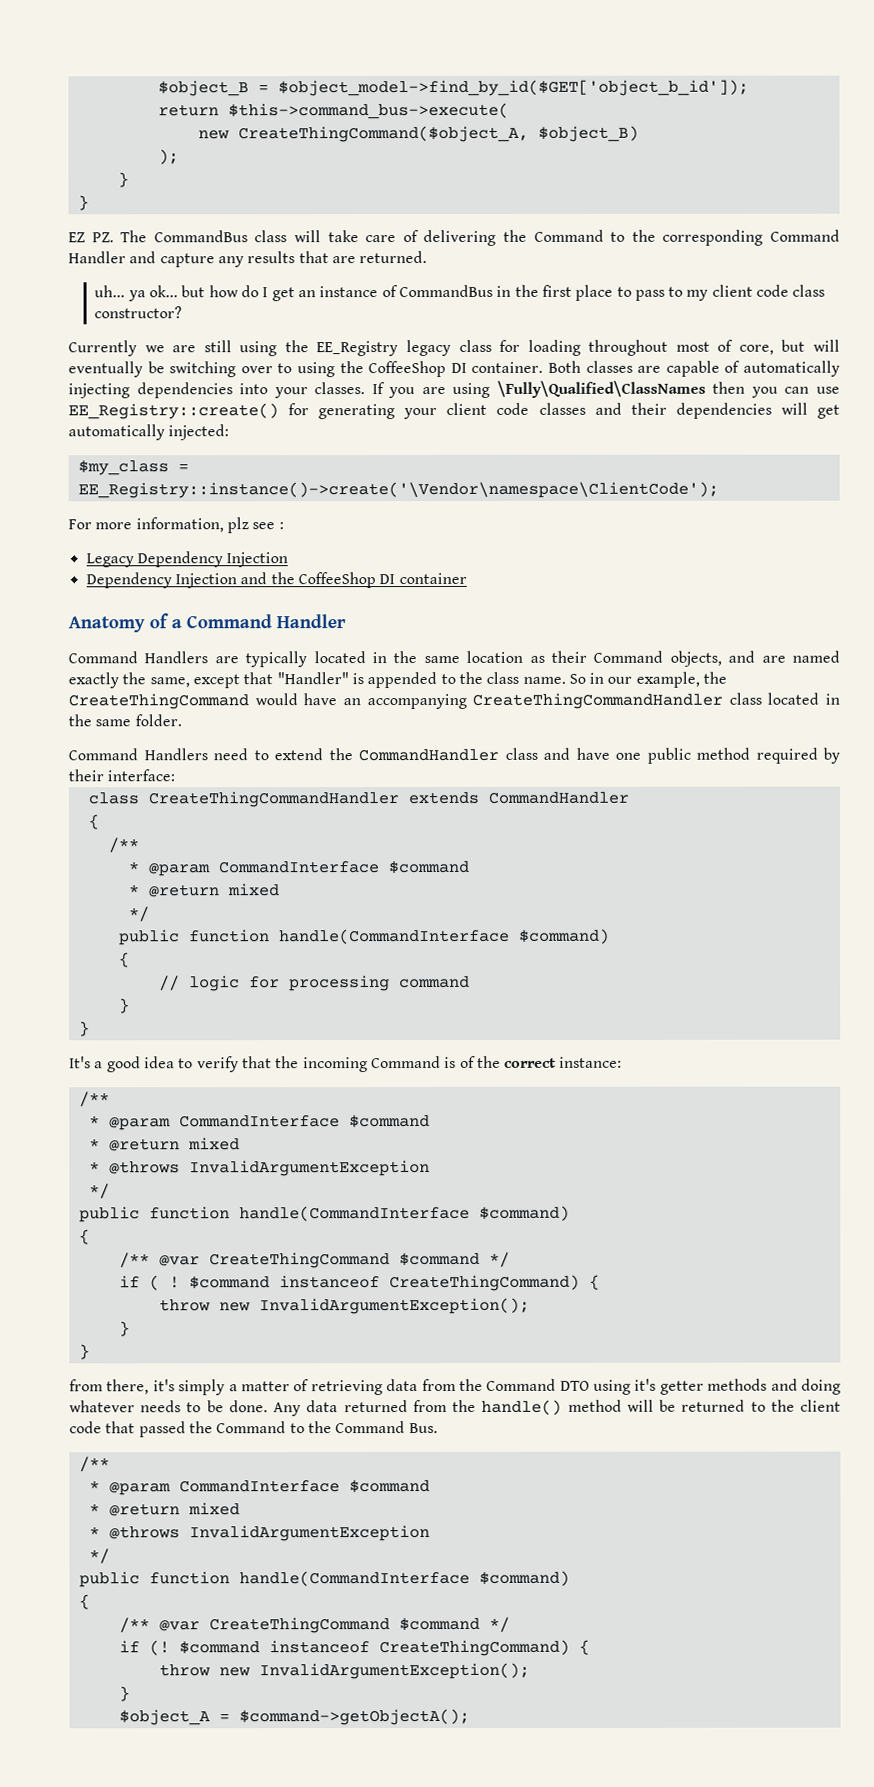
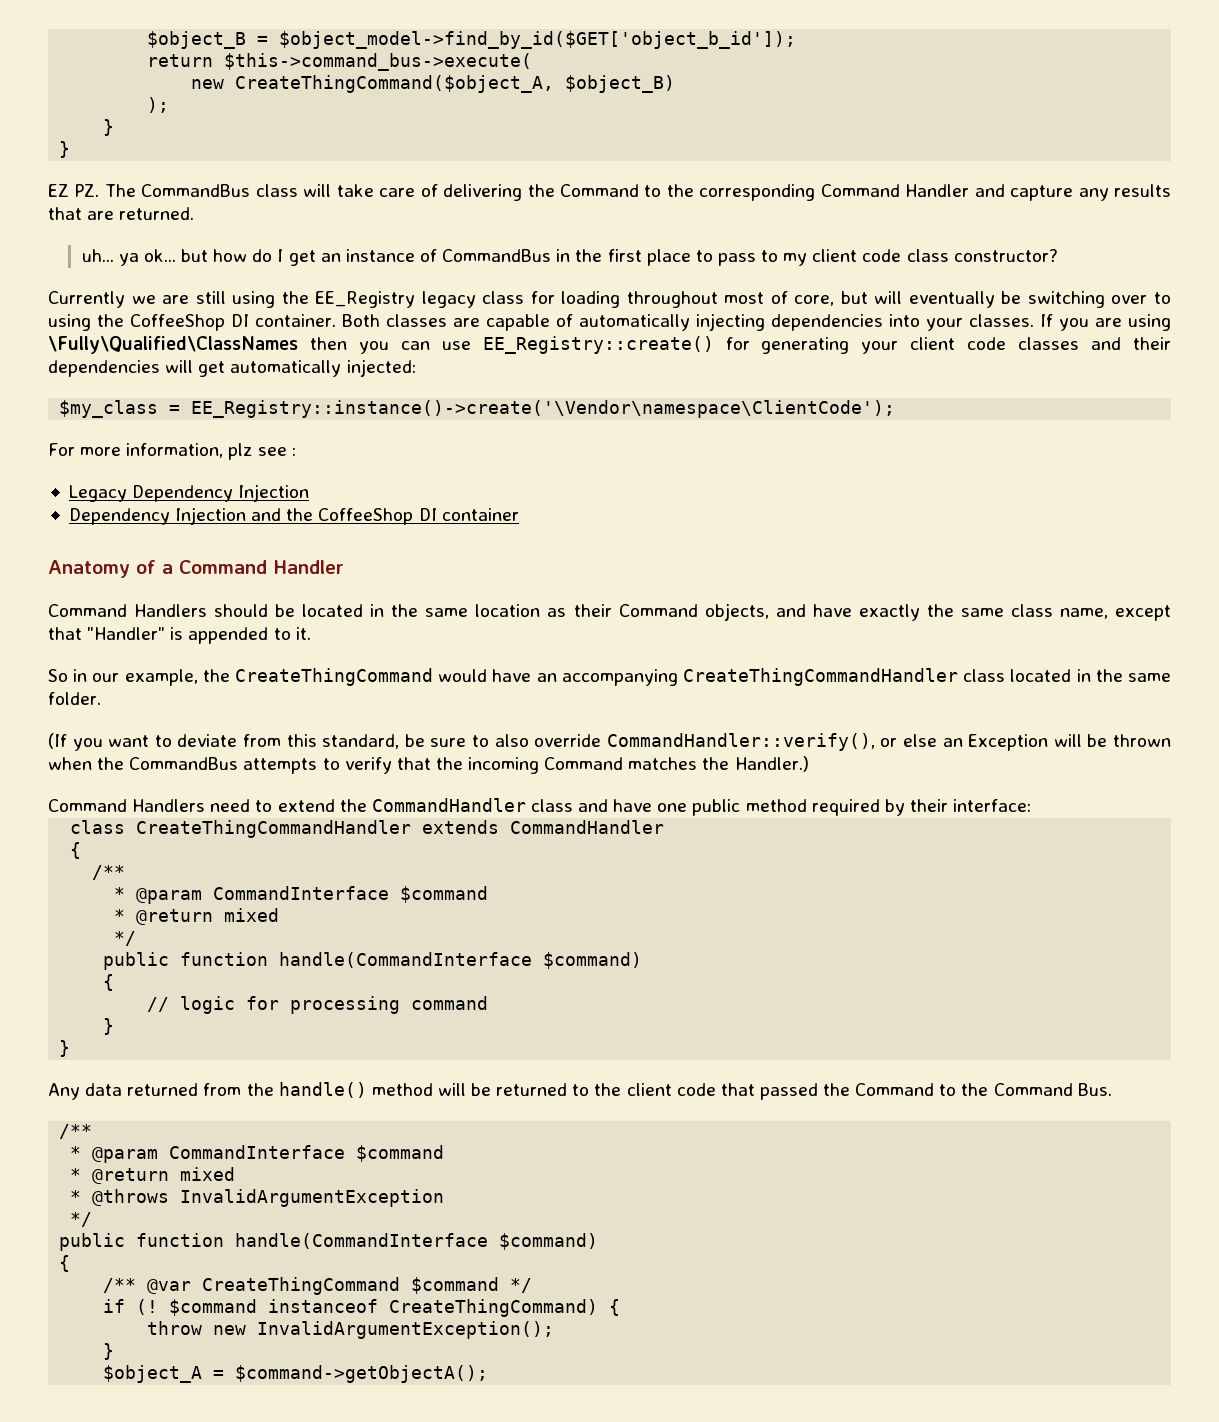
- Command Handlers are typically located in the same location as their Command objects, and are named exactly the same, except that "Handler" is appended to the class name. So in our example, the CreateThingCommand would have an accompanying CreateThingCommandHandler class located in the same folder.
+ Command Handlers should be located in the same location as their Command objects, and have exactly the same class name, except that "Handler" is appended to it.
+ So in our example, the CreateThingCommand would have an accompanying CreateThingCommandHandler class located in the same folder.
+ (If you want to deviate from this standard, be sure to also override CommandHandler::verify(), or else an Exception will be thrown when the CommandBus attempts to verify that the incoming Command matches the Handler.)
- It's a good idea to verify that the incoming Command is of the correct instance:
- /**
- * @param CommandInterface $command
- * @return mixed
- * @throws InvalidArgumentException
- */
- public function handle(CommandInterface $command)
- {
- /** @var CreateThingCommand $command */
- if ( ! $command instanceof CreateThingCommand) {
- throw new InvalidArgumentException();
- }
- }
- from there, it's simply a matter of retrieving data from the Command DTO using it's getter methods and doing whatever needs to be done.

